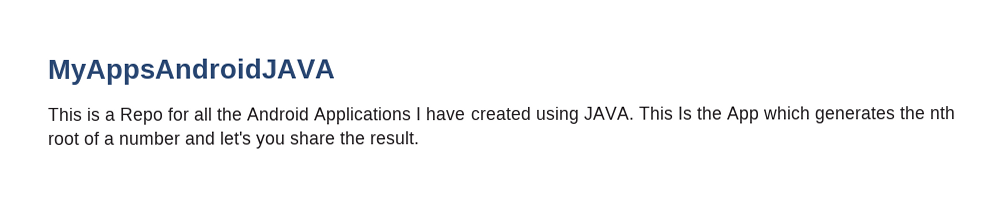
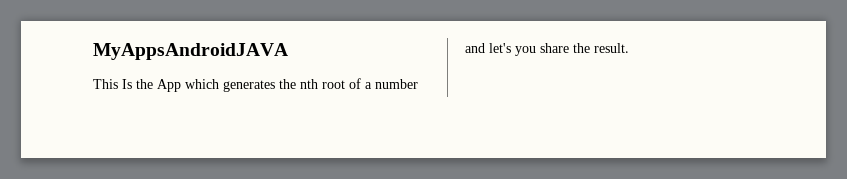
- This is a Repo for all the Android Applications I have created using JAVA. This Is the App which generates the nth root of a number and let's you share the result.
+ This Is the App which generates the nth root of a number and let's you share the result.

